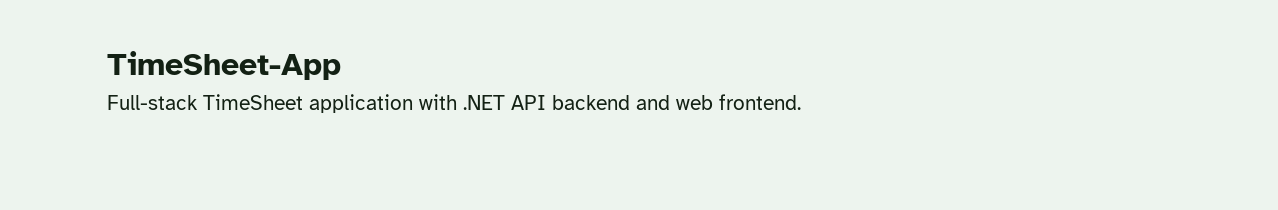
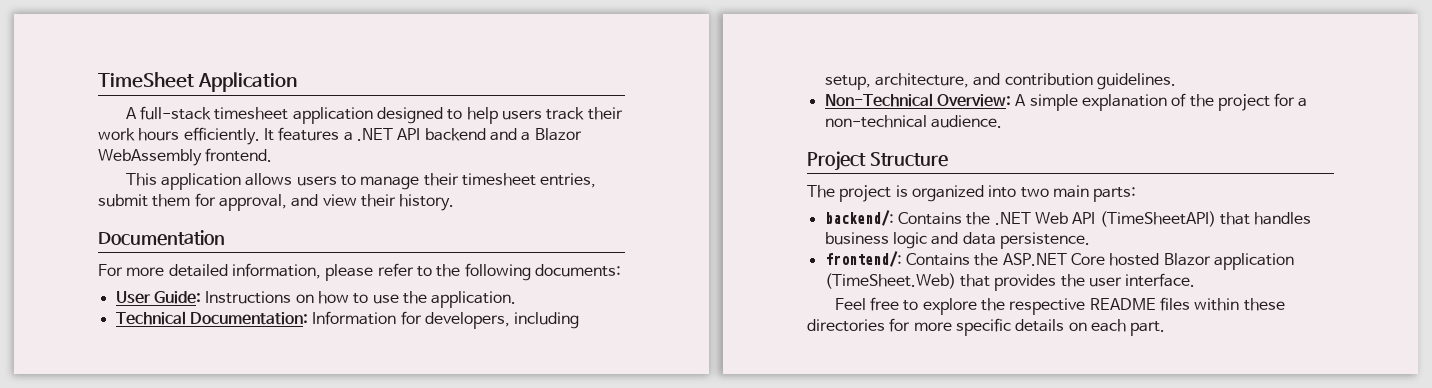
- TimeSheet-App
- Full-stack TimeSheet application with .NET API backend and web frontend.
+ TimeSheet Application
+ A full-stack timesheet application designed to help users track their work hours efficiently. It features a .NET API backend and a Blazor WebAssembly frontend.
+ This application allows users to manage their timesheet entries, submit them for approval, and view their history.
+ Documentation
+ For more detailed information, please refer to the following documents:
+ User Guide: Instructions on how to use the application.
+ Technical Documentation: Information for developers, including setup, architecture, and contribution guidelines.
+ Non-Technical Overview: A simple explanation of the project for a non-technical audience.
+ Project Structure
+ The project is organized into two main parts:
+ backend/: Contains the .NET Web API (TimeSheetAPI) that handles business logic and data persistence.
+ frontend/: Contains the ASP.NET Core hosted Blazor application (TimeSheet.Web) that provides the user interface.
+ Feel free to explore the respective README files within these directories for more specific details on each part.

